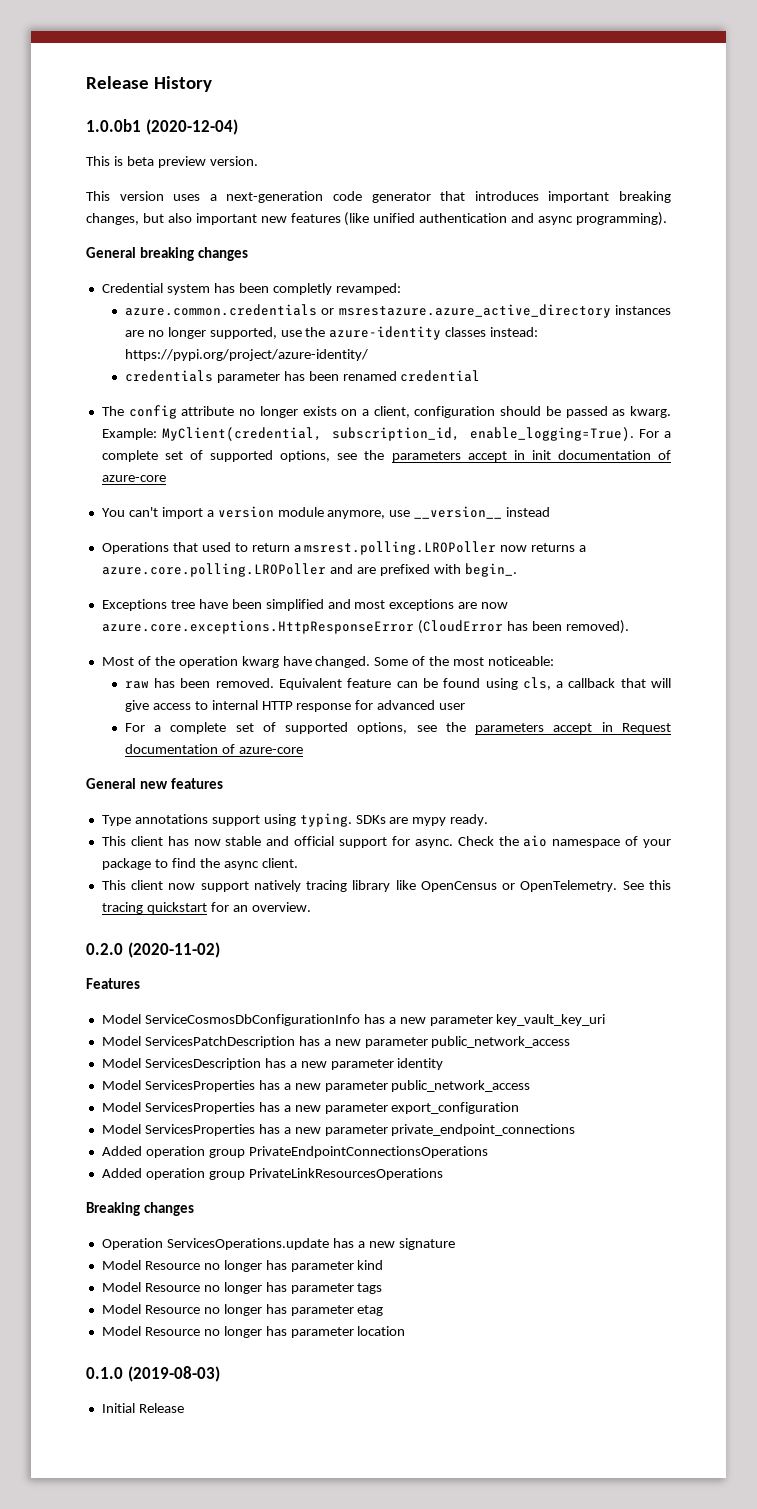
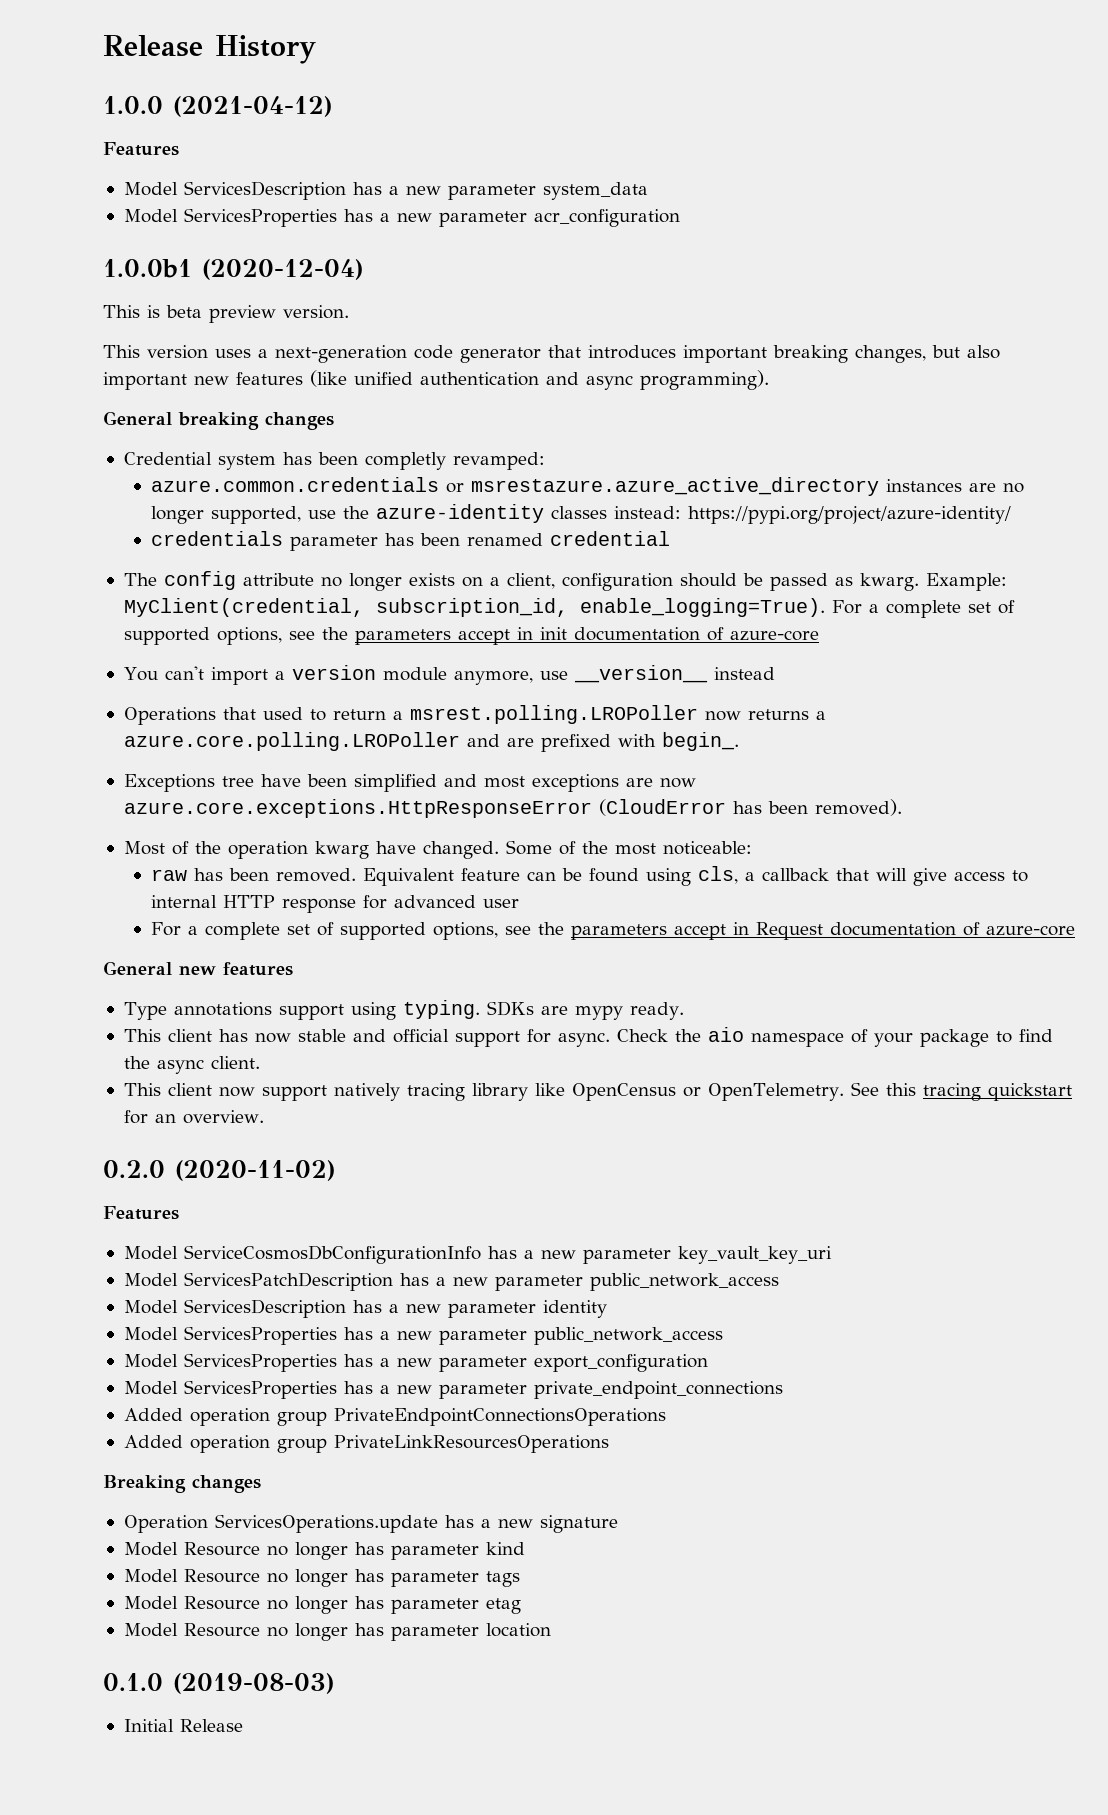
+ 1.0.0 (2021-04-12)
+ Features
+ Model ServicesDescription has a new parameter system_data
+ Model ServicesProperties has a new parameter acr_configuration

